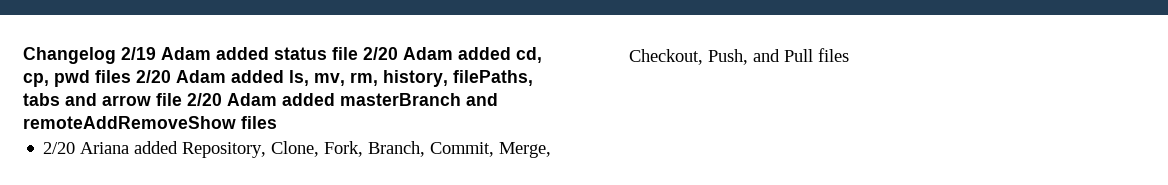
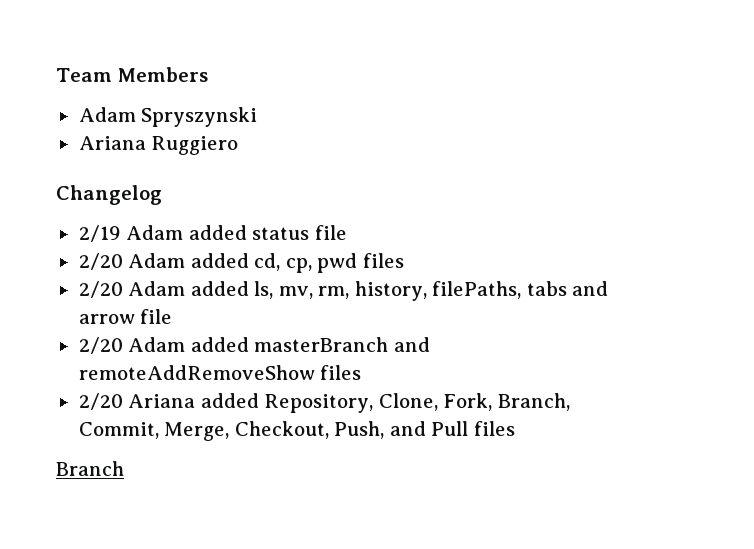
+ Team Members
+ Adam Spryszynski
+ Ariana Ruggiero
- Changelog 2/19 Adam added status file 2/20 Adam added cd, cp, pwd files 2/20 Adam added ls, mv, rm, history, filePaths, tabs and arrow file 2/20 Adam added masterBranch and remoteAddRemoveShow files
+ Changelog
+ 2/19 Adam added status file
+ 2/20 Adam added cd, cp, pwd files
+ 2/20 Adam added ls, mv, rm, history, filePaths, tabs and arrow file
+ 2/20 Adam added masterBranch and remoteAddRemoveShow files
+ Branch

